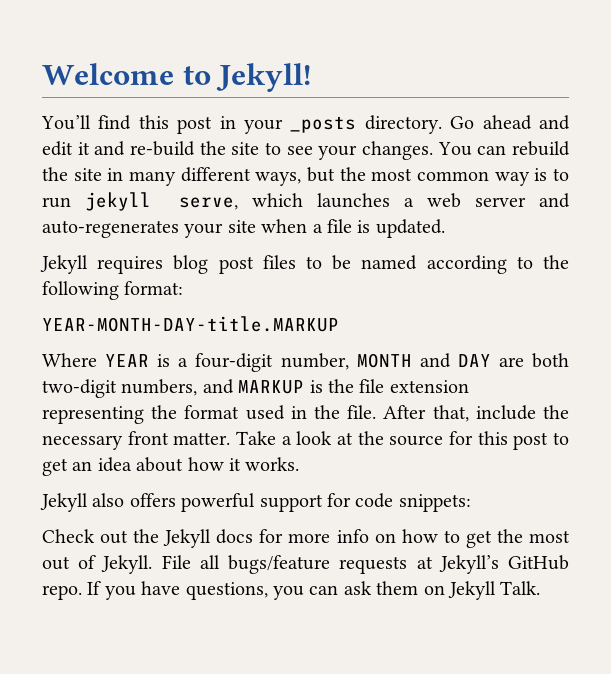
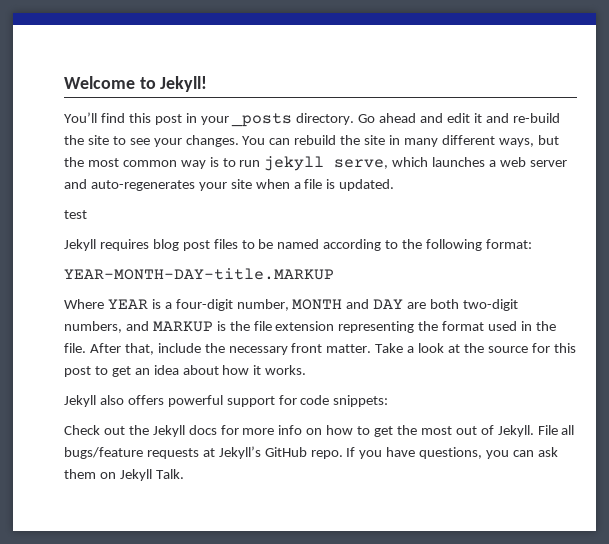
+ test

